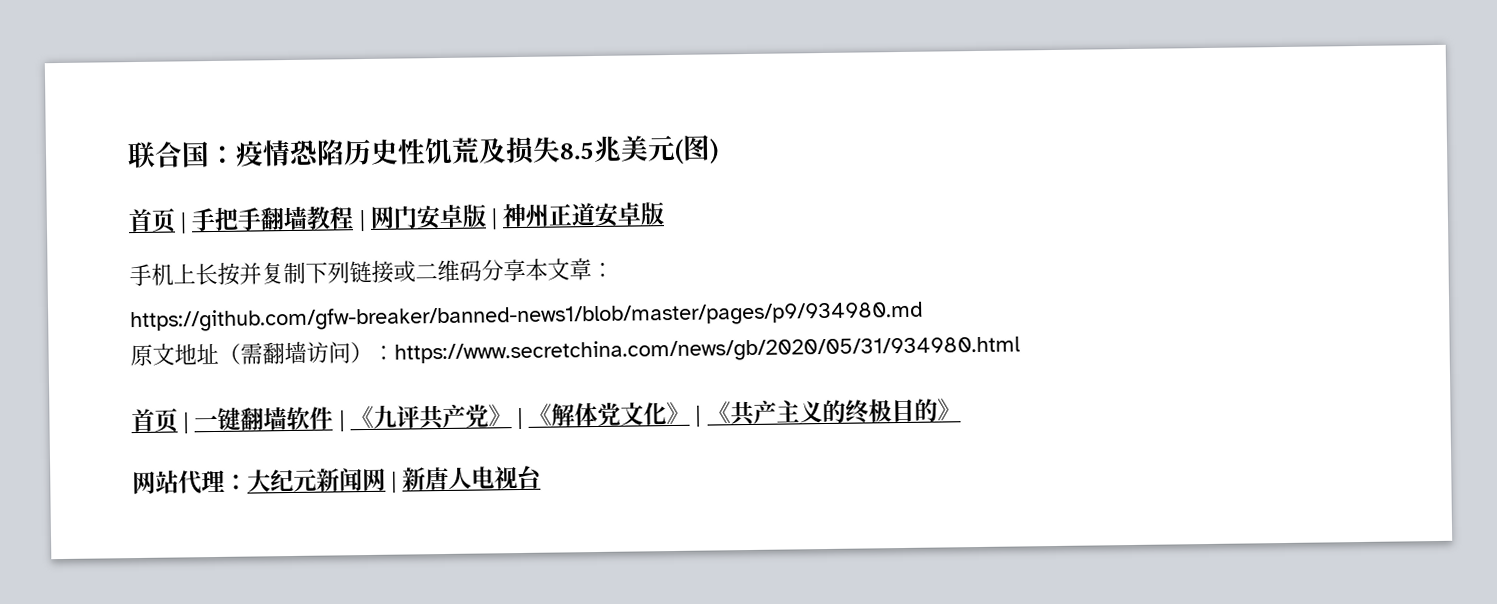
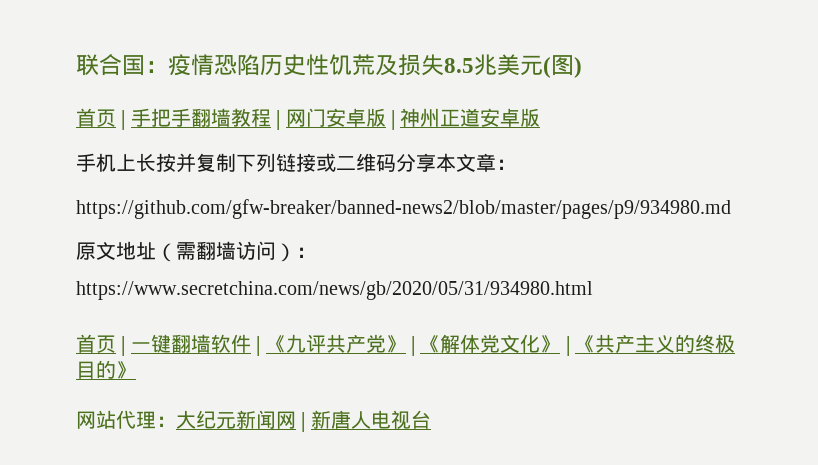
- https://github.com/gfw-breaker/banned-news1/blob/master/pages/p9/934980.md
+ https://github.com/gfw-breaker/banned-news2/blob/master/pages/p9/934980.md

